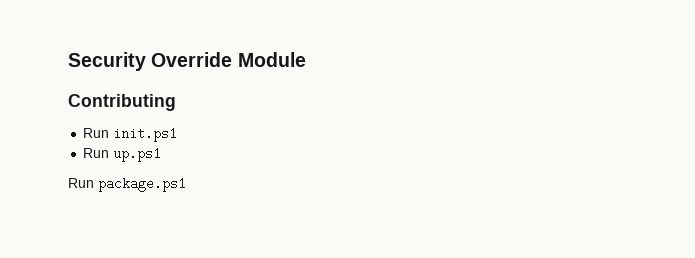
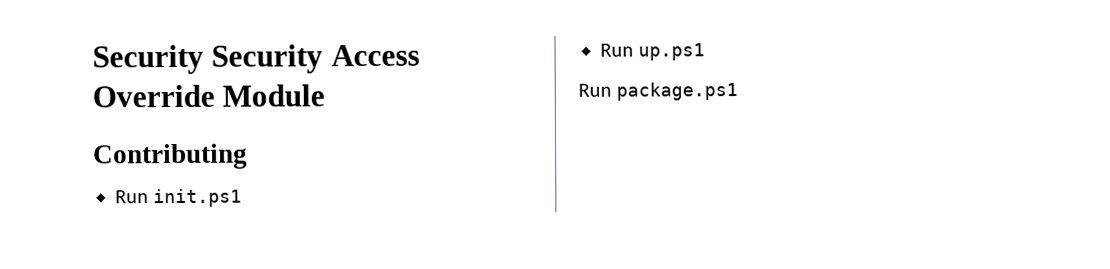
- Security Override Module
+ Security Security Access Override Module

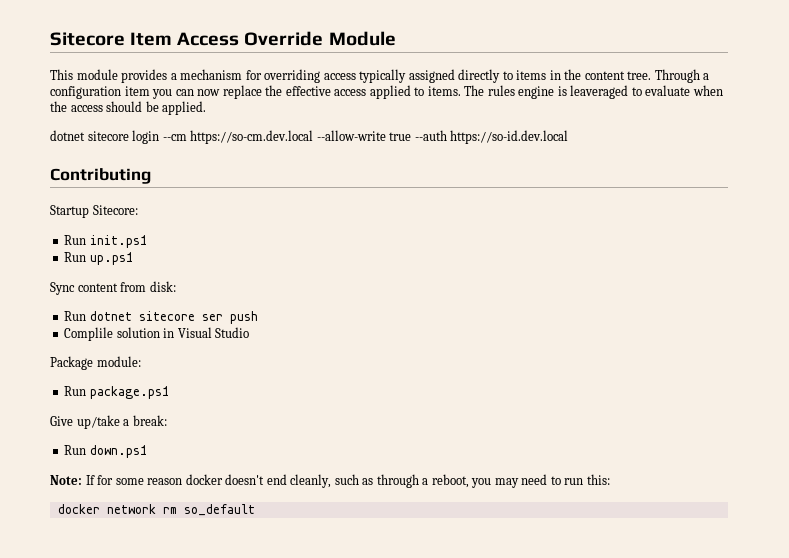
- Security Security Access Override Module
+ Sitecore Item Access Override Module
+ This module provides a mechanism for overriding access typically assigned directly to items in the content tree. Through a configuration item you can now replace the effective access applied to items. The rules engine is leaveraged to evaluate when the access should be applied.
+ dotnet sitecore login --cm https://so-cm.dev.local --allow-write true --auth https://so-id.dev.local
+ Startup Sitecore:
+ Sync content from disk:
+ Run dotnet sitecore ser push
+ Complile solution in Visual Studio
+ Package module:
  Run package.ps1
+ Give up/take a break:
+ Run down.ps1
+ Note: If for some reason docker doesn't end cleanly, such as through a reboot, you may need to run this:
+ docker network rm so_default

